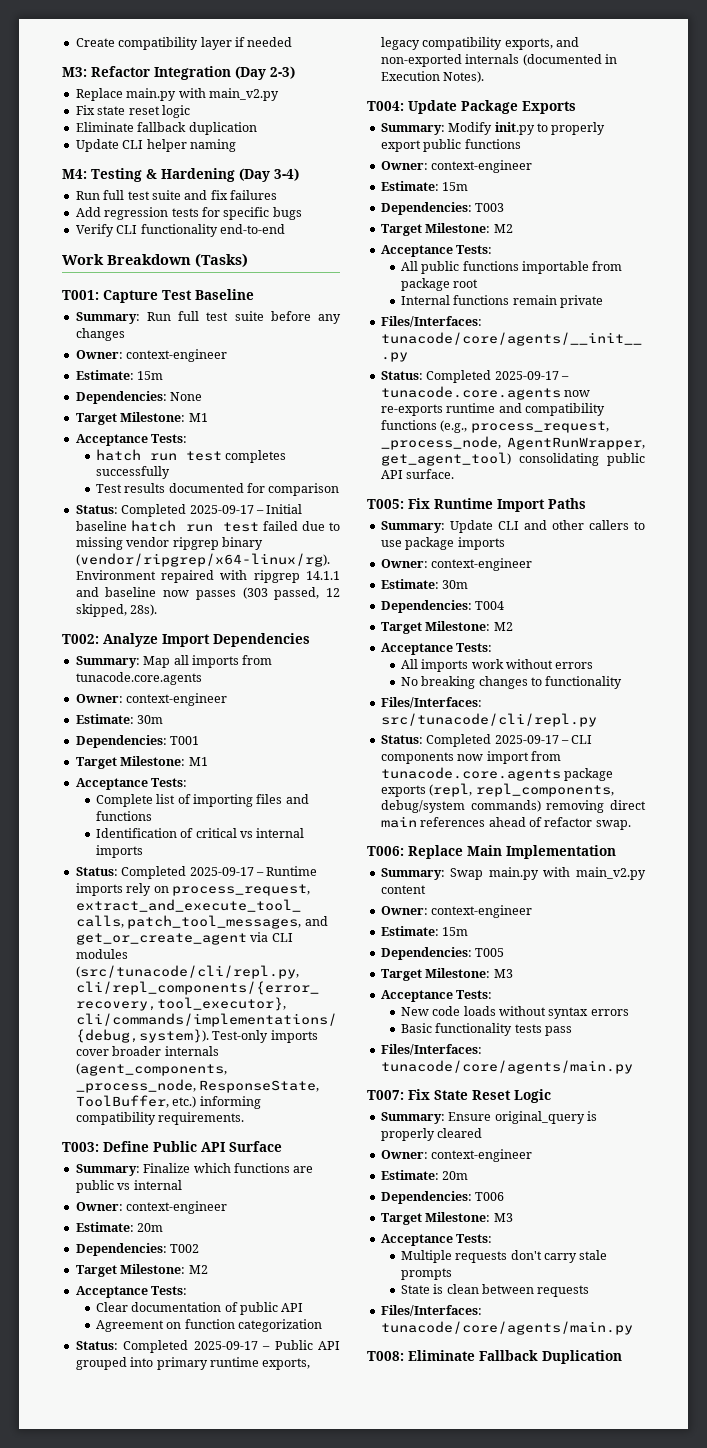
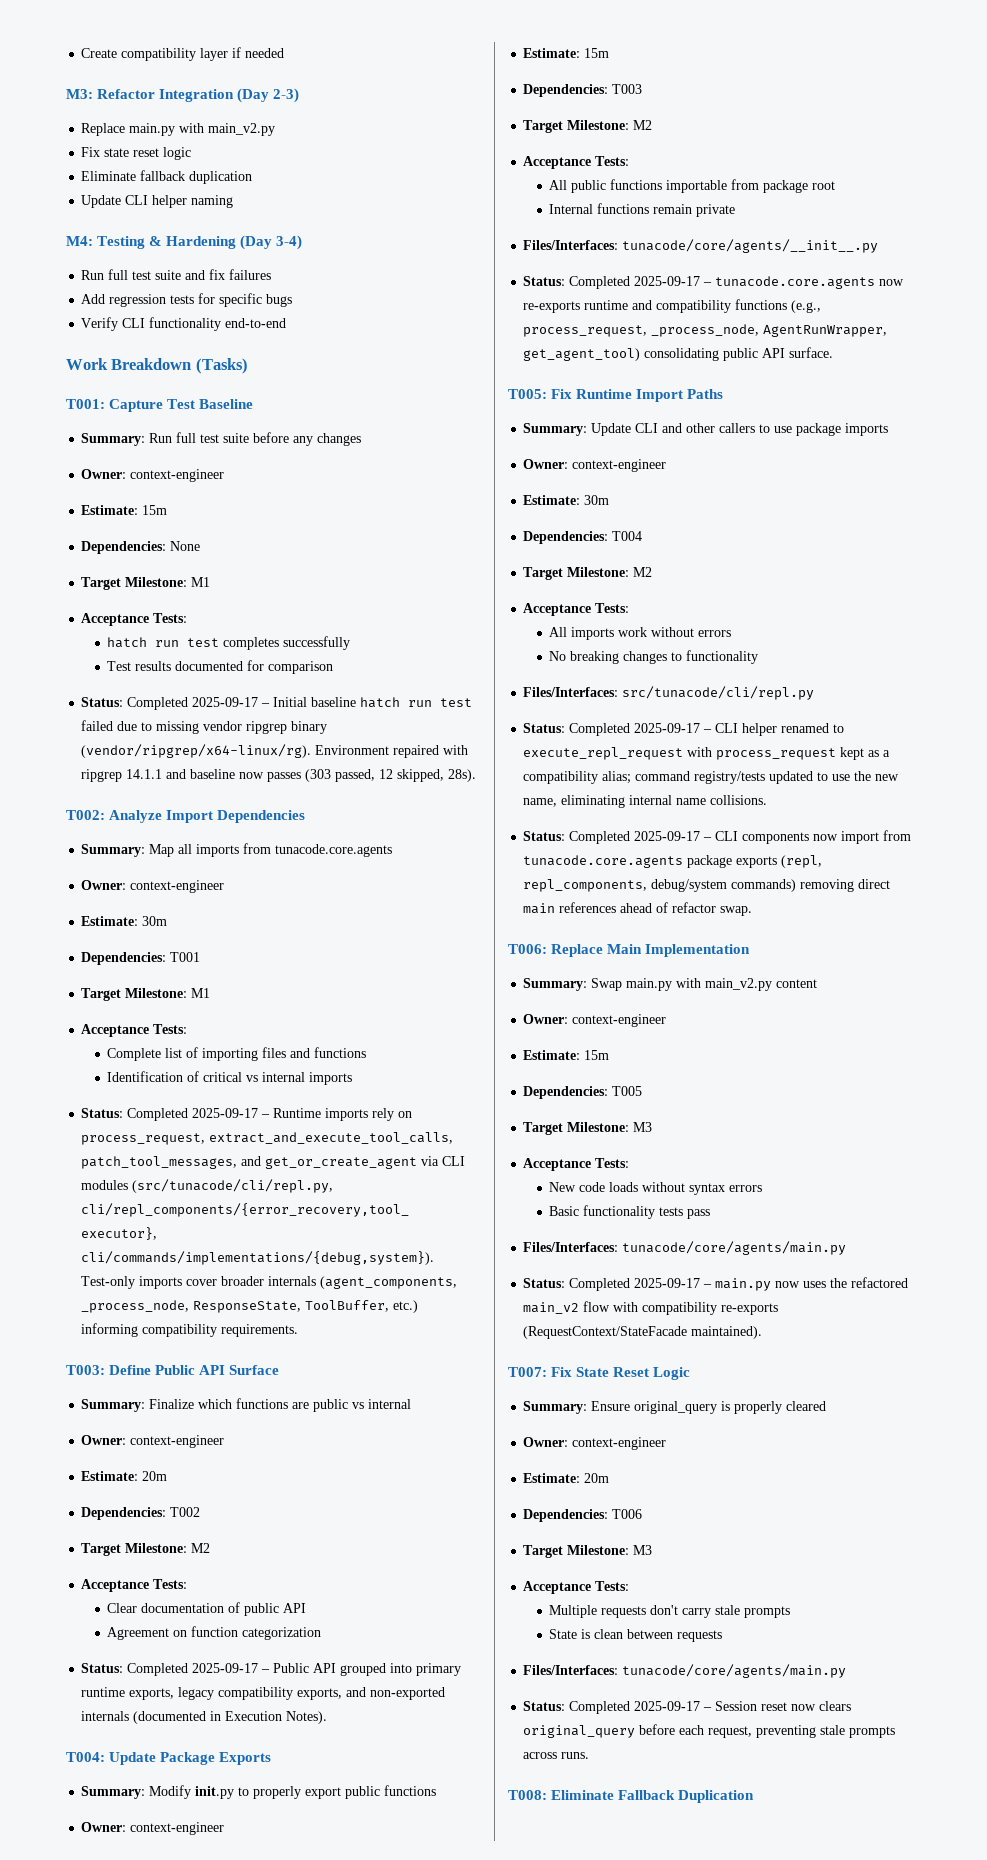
+ Status: Completed 2025-09-17 – CLI helper renamed to execute_repl_request with process_request kept as a compatibility alias; command registry/tests updated to use the new name, eliminating internal name collisions.
+ Status: Completed 2025-09-17 – main.py now uses the refactored main_v2 flow with compatibility re-exports (RequestContext/StateFacade maintained).
+ Status: Completed 2025-09-17 – Session reset now clears original_query before each request, preventing stale prompts across runs.

